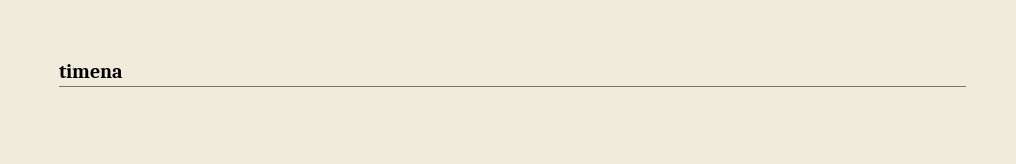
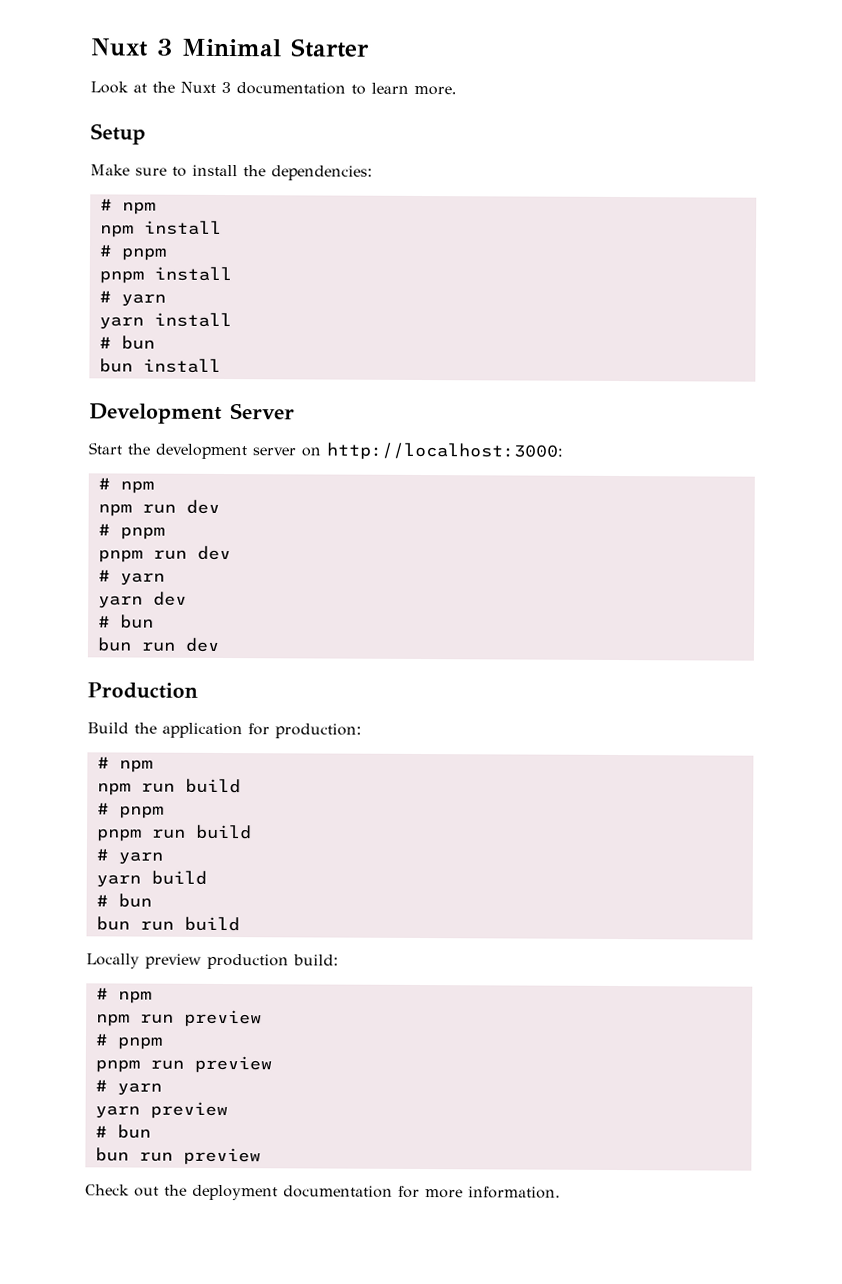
- timena
+ Nuxt 3 Minimal Starter
+ Look at the Nuxt 3 documentation to learn more.
+ Setup
+ Make sure to install the dependencies:
+ # npm
+ npm install
+ # pnpm
+ pnpm install
+ # yarn
+ yarn install
+ # bun
+ bun install
+ Development Server
+ Start the development server on http://localhost:3000:
+ # npm
+ npm run dev
+ # pnpm
+ pnpm run dev
+ # yarn
+ yarn dev
+ # bun
+ bun run dev
+ Production
+ Build the application for production:
+ # npm
+ npm run build
+ # pnpm
+ pnpm run build
+ # yarn
+ yarn build
+ # bun
+ bun run build
+ Locally preview production build:
+ # npm
+ npm run preview
+ # pnpm
+ pnpm run preview
+ # yarn
+ yarn preview
+ # bun
+ bun run preview
+ Check out the deployment documentation for more information.

